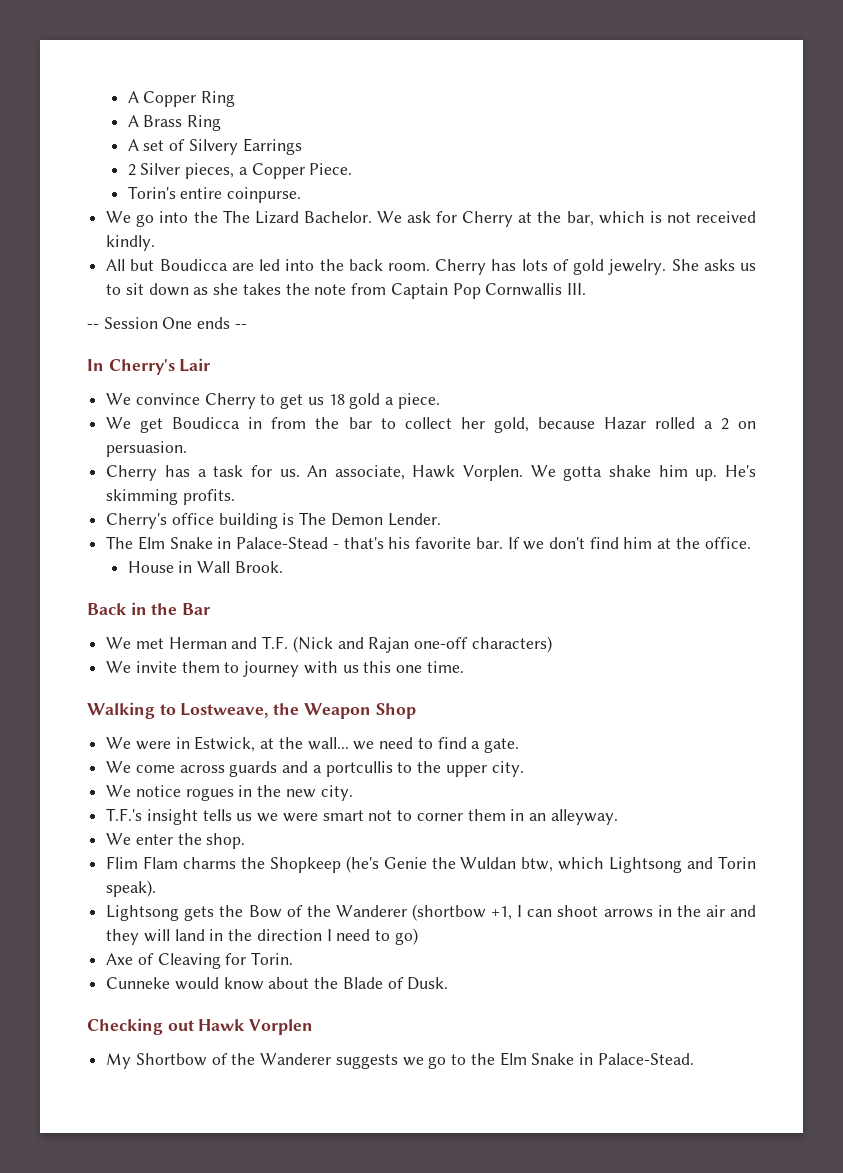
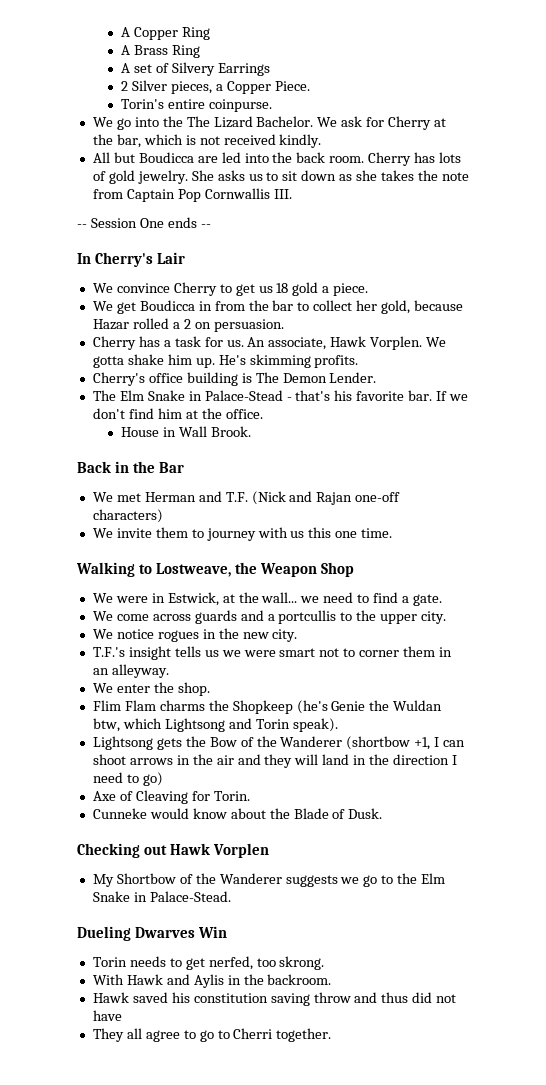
+ Dueling Dwarves Win
+ Torin needs to get nerfed, too skrong.
+ With Hawk and Aylis in the backroom.
+ Hawk saved his constitution saving throw and thus did not have
+ They all agree to go to Cherri together.

